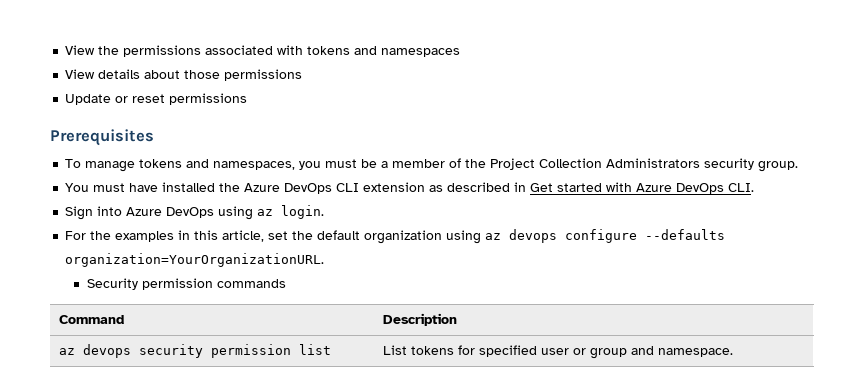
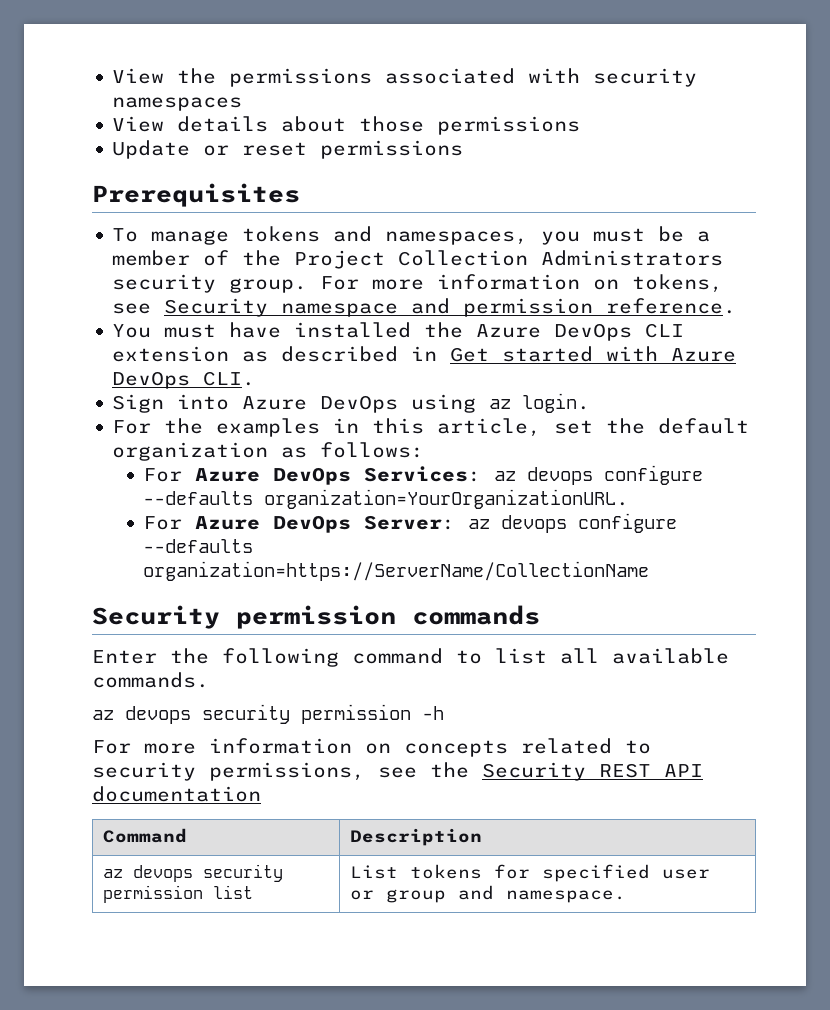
- View the permissions associated with tokens and namespaces
+ View the permissions associated with security namespaces
+ For more information on tokens, see Security namespace and permission reference.
- For the examples in this article, set the default organization using az devops configure --defaults organization=YourOrganizationURL.
+ For the examples in this article, set the default organization as follows:
+ For Azure DevOps Services: az devops configure --defaults organization=YourOrganizationURL.
+ For Azure DevOps Server: az devops configure --defaults organization=https://ServerName/CollectionName
  Security permission commands
+ Enter the following command to list all available commands.
+ az devops security permission -h
+ For more information on concepts related to security permissions, see the Security REST API documentation

